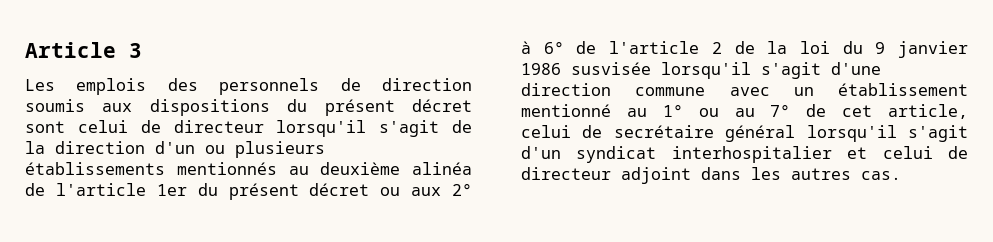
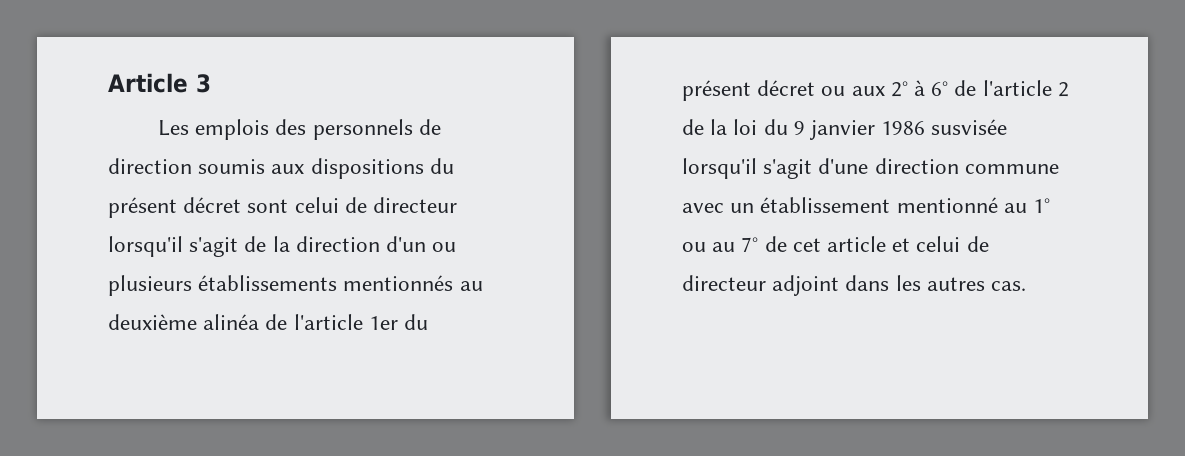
- Les emplois des personnels de direction soumis aux dispositions du présent décret sont celui de directeur lorsqu'il s'agit de la direction d'un ou plusieurs établissements mentionnés au deuxième alinéa de l'article 1er du présent décret ou aux 2° à 6° de l'article 2 de la loi du 9 janvier 1986 susvisée lorsqu'il s'agit d'une direction commune avec un établissement mentionné au 1° ou au 7° de cet article, celui de secrétaire général lorsqu'il s'agit d'un syndicat interhospitalier et celui de directeur adjoint dans les autres cas.
+ Les emplois des personnels de direction soumis aux dispositions du présent décret sont celui de directeur lorsqu'il s'agit de la direction d'un ou plusieurs établissements mentionnés au deuxième alinéa de l'article 1er du présent décret ou aux 2° à 6° de l'article 2 de la loi du 9 janvier 1986 susvisée lorsqu'il s'agit d'une direction commune avec un établissement mentionné au 1° ou au 7° de cet article et celui de directeur adjoint dans les autres cas.

